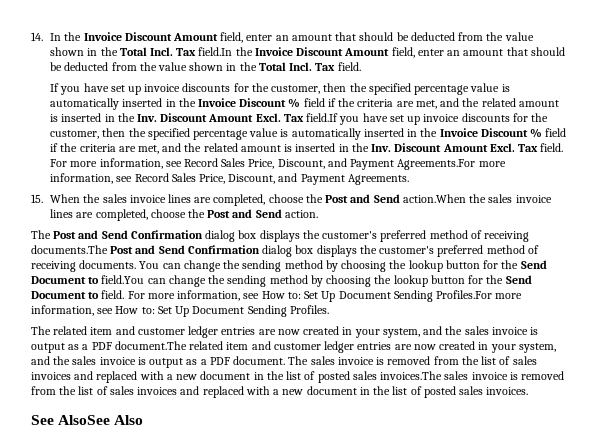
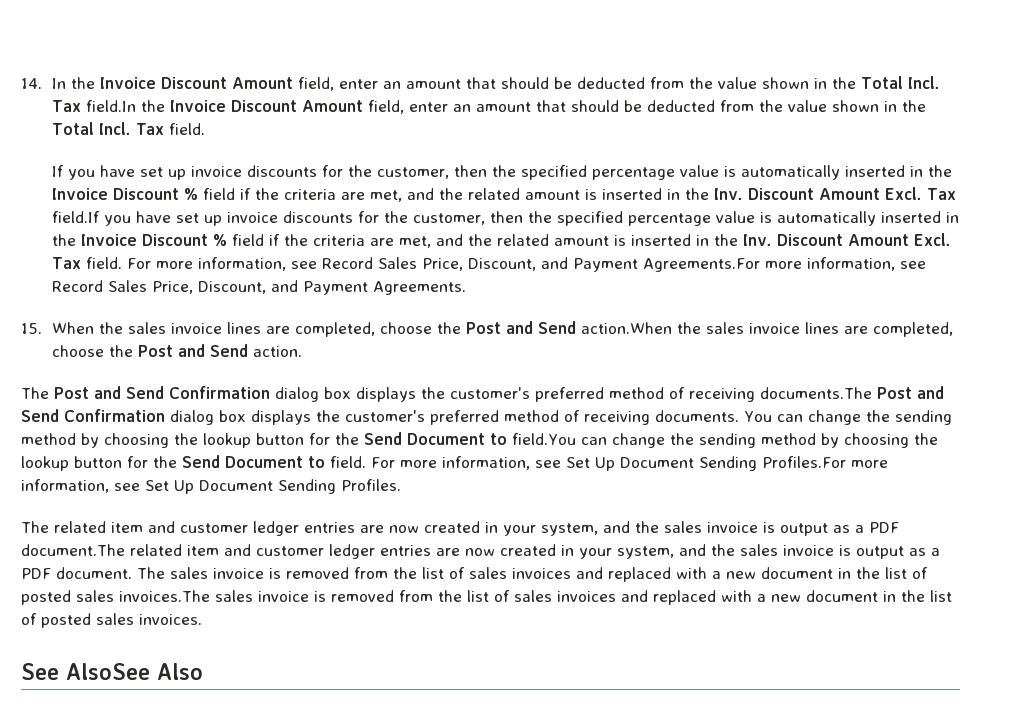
- For more information, see How to: Set Up Document Sending Profiles.For more information, see How to: Set Up Document Sending Profiles.
+ For more information, see Set Up Document Sending Profiles.For more information, see Set Up Document Sending Profiles.

